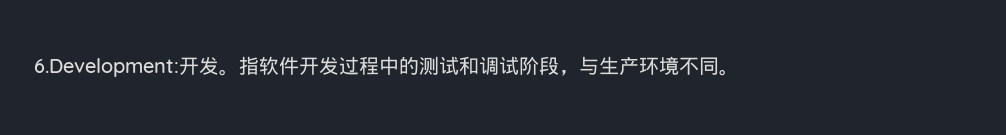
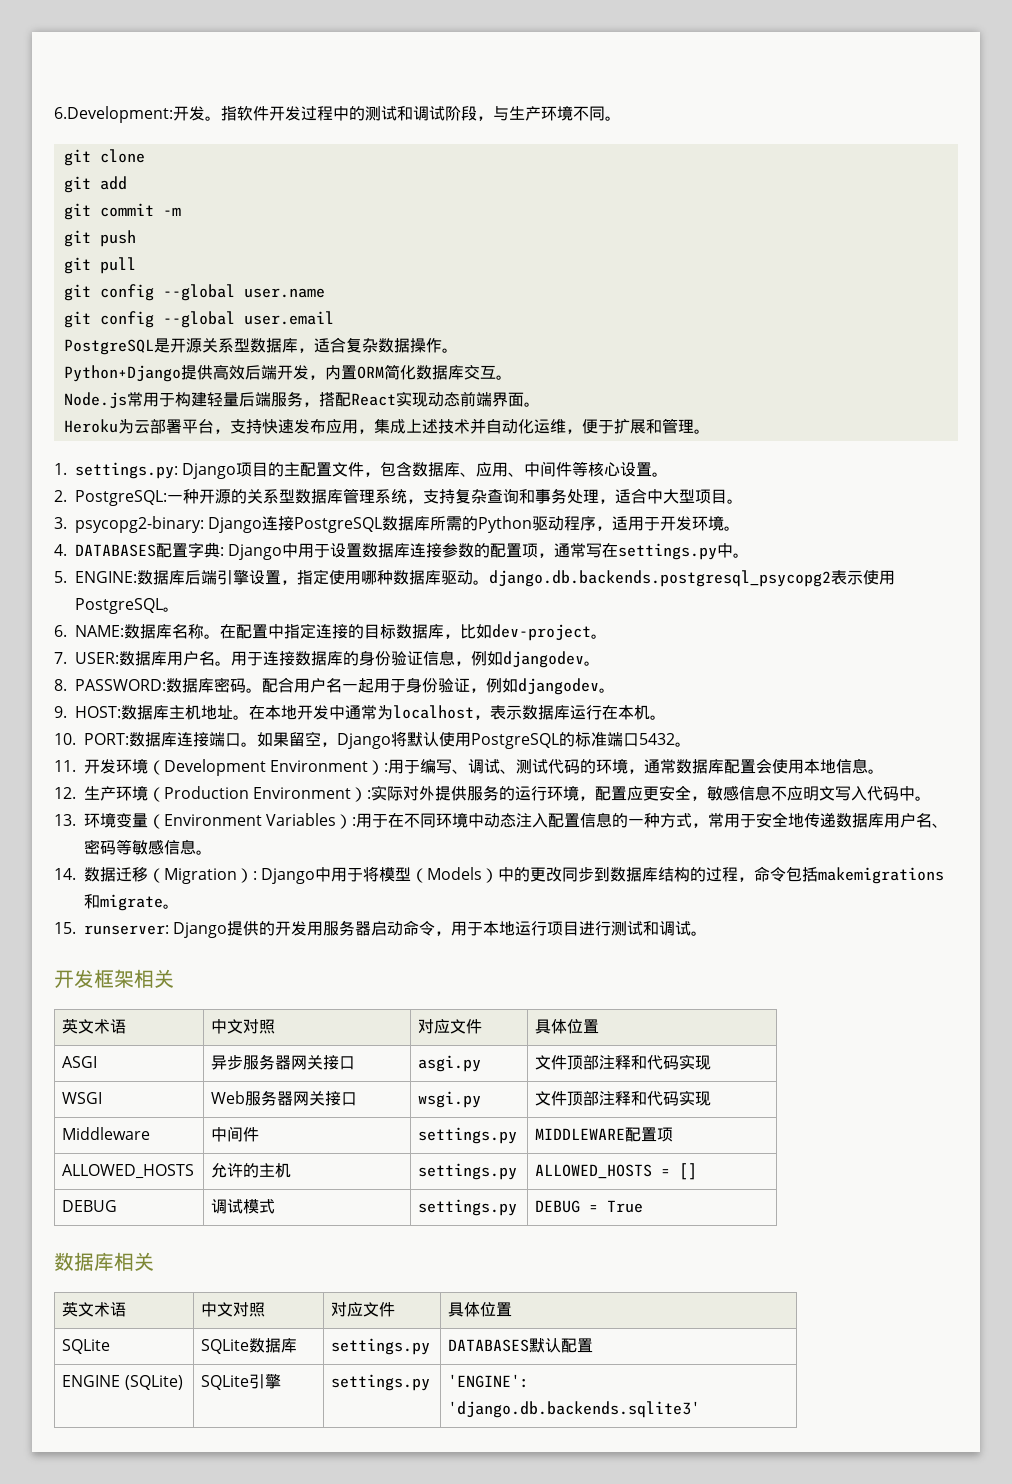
+ git clone
+ git add
+ git commit -m
+ git push
+ git pull
+ git config --global user.name
+ git config --global user.email
+ PostgreSQL是开源关系型数据库，适合复杂数据操作。
+ Python+Django提供高效后端开发，内置ORM简化数据库交互。
+ Node.js常用于构建轻量后端服务，搭配React实现动态前端界面。
+ Heroku为云部署平台，支持快速发布应用，集成上述技术并自动化运维，便于扩展和管理。
+ 1. settings.py: Django项目的主配置文件，包含数据库、应用、中间件等核心设置。
+ 2. PostgreSQL:一种开源的关系型数据库管理系统，支持复杂查询和事务处理，适合中大型项目。
+ 3. psycopg2-binary: Django连接PostgreSQL数据库所需的Python驱动程序，适用于开发环境。
+ 4. DATABASES配置字典: Django中用于设置数据库连接参数的配置项，通常写在settings.py中。
+ 5. ENGINE:数据库后端引擎设置，指定使用哪种数据库驱动。django.db.backends.postgresql_psycopg2表示使用PostgreSQL。
+ 6. NAME:数据库名称。在配置中指定连接的目标数据库，比如dev-project。
+ 7. USER:数据库用户名。用于连接数据库的身份验证信息，例如djangodev。
+ 8. PASSWORD:数据库密码。配合用户名一起用于身份验证，例如djangodev。
+ 9. HOST:数据库主机地址。在本地开发中通常为localhost，表示数据库运行在本机。
+ 10. PORT:数据库连接端口。如果留空，Django将默认使用PostgreSQL的标准端口5432。
+ 11.开发环境（Development Environment）:用于编写、调试、测试代码的环境，通常数据库配置会使用本地信息。
+ 12.生产环境（Production Environment）:实际对外提供服务的运行环境，配置应更安全，敏感信息不应明文写入代码中。
+ 13.环境变量（Environment Variables）:用于在不同环境中动态注入配置信息的一种方式，常用于安全地传递数据库用户名、密码等敏感信息。
+ 14.数据迁移（Migration）: Django中用于将模型（Models）中的更改同步到数据库结构的过程，命令包括makemigrations和migrate。
+ 15. runserver: Django提供的开发用服务器启动命令，用于本地运行项目进行测试和调试。
+ 开发框架相关
+ 英文术语 | 中文对照 | 对应文件 | 具体位置
+ ASGI | 异步服务器网关接口 | asgi.py | 文件顶部注释和代码实现
+ WSGI | Web服务器网关接口 | wsgi.py | 文件顶部注释和代码实现
+ Middleware | 中间件 | settings.py | MIDDLEWARE配置项
+ ALLOWED_HOSTS | 允许的主机 | settings.py | ALLOWED_HOSTS = []
+ DEBUG | 调试模式 | settings.py | DEBUG = True
+ 数据库相关
+ 英文术语 | 中文对照 | 对应文件 | 具体位置
+ SQLite | SQLite数据库 | settings.py | DATABASES默认配置
+ ENGINE (SQLite) | SQLite引擎 | settings.py | 'ENGINE': 'django.db.backends.sqlite3'

